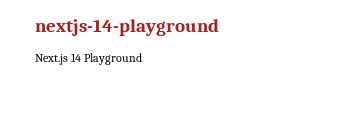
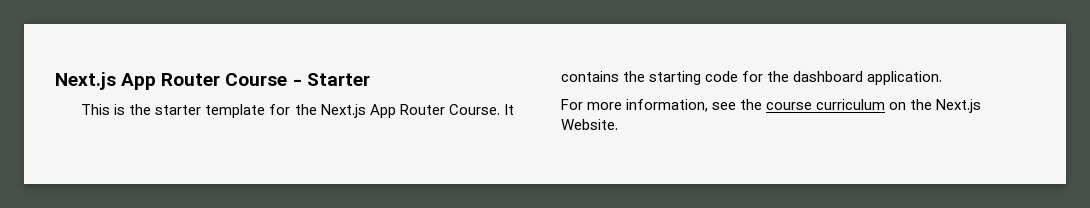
- nextjs-14-playground
- Next.js 14 Playground
+ Next.js App Router Course - Starter
+ This is the starter template for the Next.js App Router Course. It contains the starting code for the dashboard application.
+ For more information, see the course curriculum on the Next.js Website.

